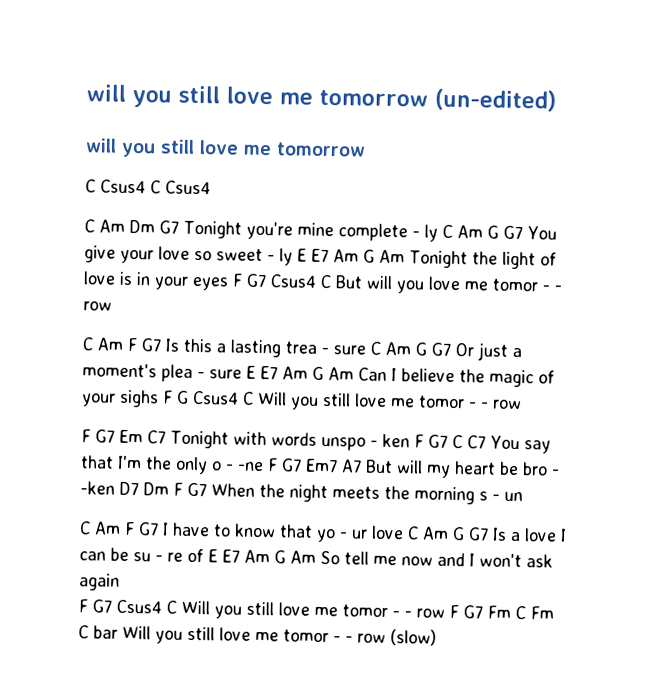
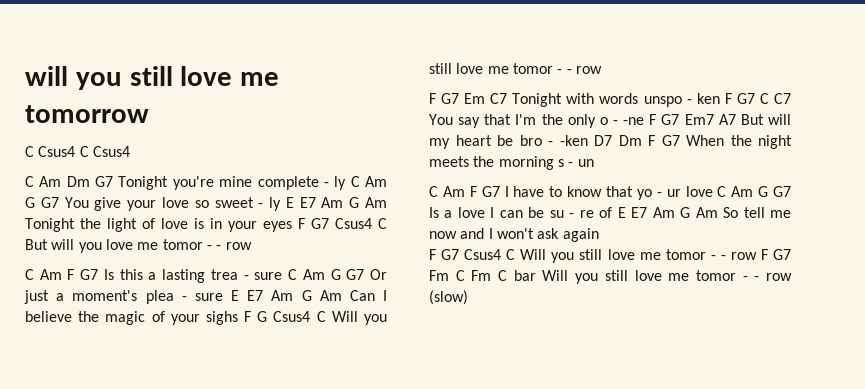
- will you still love me tomorrow (un-edited)

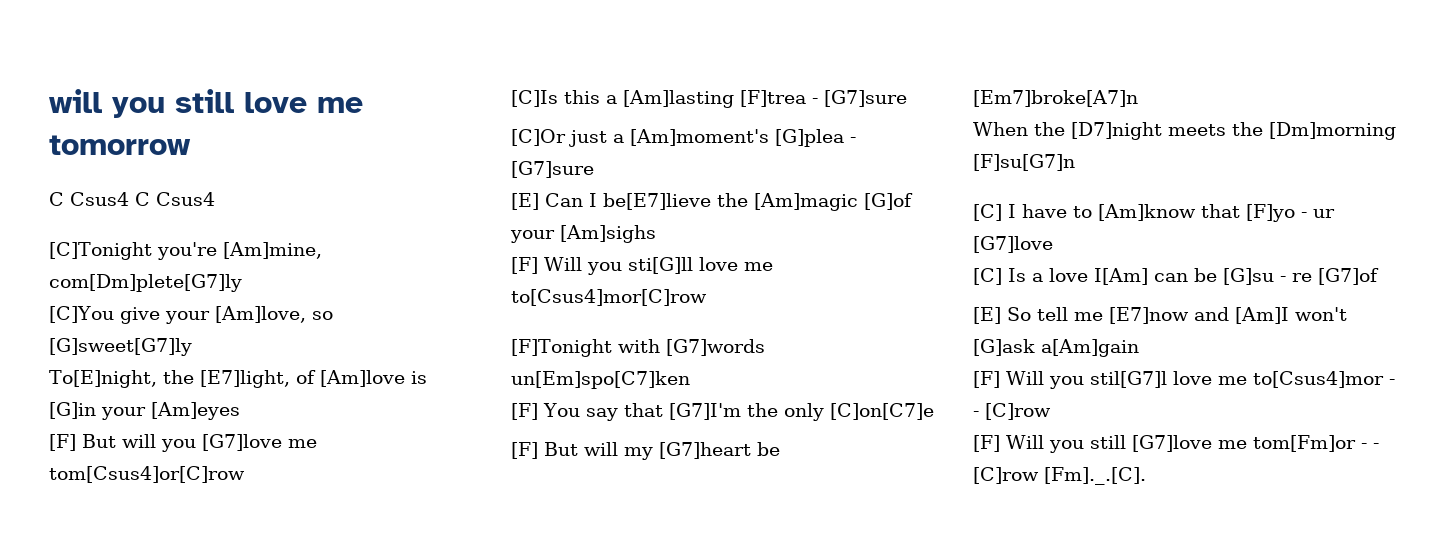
- C Am Dm G7 Tonight you're mine complete - ly C Am G G7 You give your love so sweet - ly E E7 Am G Am Tonight the light of love is in your eyes F G7 Csus4 C But will you love me tomor - - row
- C Am F G7 Is this a lasting trea - sure C Am G G7 Or just a moment's plea - sure E E7 Am G Am Can I believe the magic of your sighs F G Csus4 C Will you still love me tomor - - row
- F G7 Em C7 Tonight with words unspo - ken F G7 C C7 You say that I'm the only o - -ne F G7 Em7 A7 But will my heart be bro - -ken D7 Dm F G7 When the night meets the morning s - un
- C Am F G7 I have to know that yo - ur love C Am G G7 Is a love I can be su - re of E E7 Am G Am So tell me now and I won't ask again
- F G7 Csus4 C Will you still love me tomor - - row F G7 Fm C Fm C bar Will you still love me tomor - - row (slow)
+ [C]Tonight you're [Am]mine, com[Dm]plete[G7]ly
+ [C]You give your [Am]love, so [G]sweet[G7]ly
+ To[E]night, the [E7]light, of [Am]love is [G]in your [Am]eyes
+ [F] But will you [G7]love me tom[Csus4]or[C]row
+ [C]Is this a [Am]lasting [F]trea - [G7]sure
+ [C]Or just a [Am]moment's [G]plea - [G7]sure
+ [E] Can I be[E7]lieve the [Am]magic [G]of your [Am]sighs
+ [F] Will you sti[G]ll love me to[Csus4]mor[C]row
+ [F]Tonight with [G7]words un[Em]spo[C7]ken
+ [F] You say that [G7]I'm the only [C]on[C7]e
+ [F] But will my [G7]heart be [Em7]broke[A7]n
+ When the [D7]night meets the [Dm]morning [F]su[G7]n
+ [C] I have to [Am]know that [F]yo - ur [G7]love
+ [C] Is a love I[Am] can be [G]su - re [G7]of
+ [E] So tell me [E7]now and [Am]I won't [G]ask a[Am]gain
+ [F] Will you stil[G7]l love me to[Csus4]mor - - [C]row
+ [F] Will you still [G7]love me tom[Fm]or - - [C]row [Fm]._.[C].

